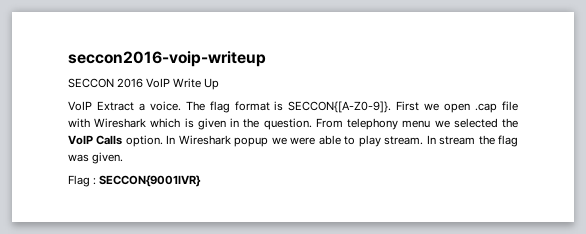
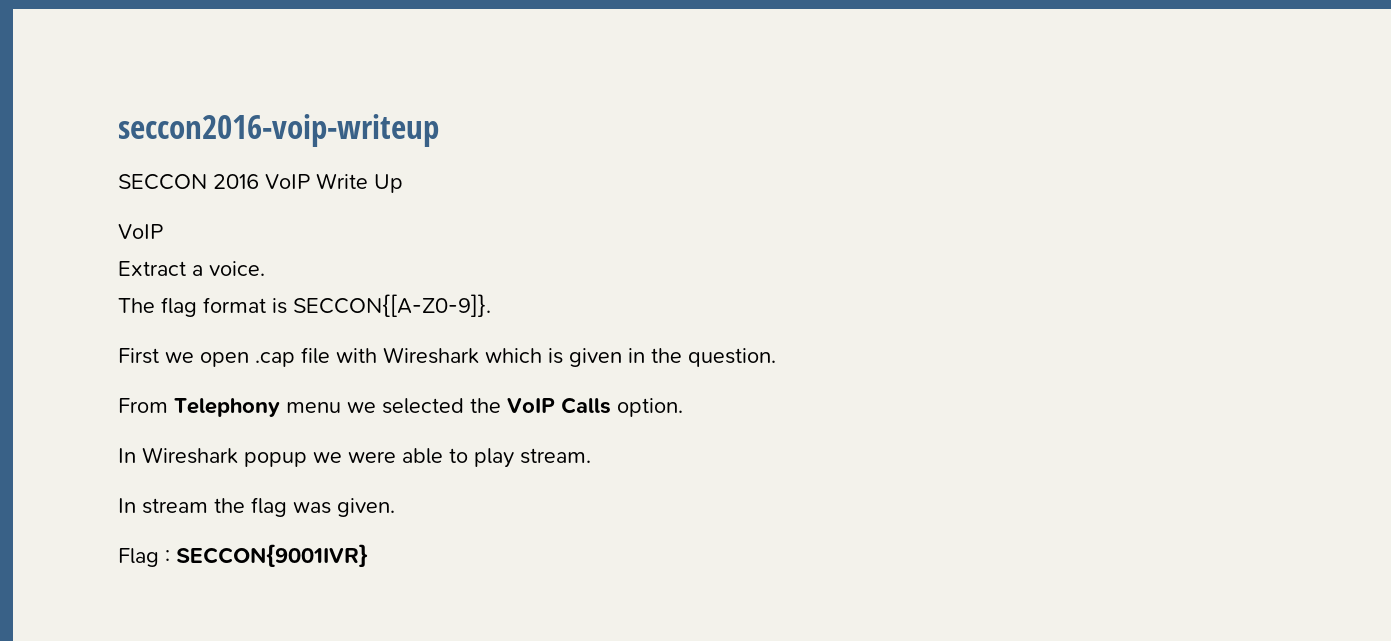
  SECCON 2016 VoIP Write Up
- VoIP Extract a voice. The flag format is SECCON{[A-Z0-9]}. First we open .cap file with Wireshark which is given in the question. From telephony menu we selected the VoIP Calls option. In Wireshark popup we were able to play stream. In stream the flag was given.
+ VoIP
+ Extract a voice.
+ The flag format is SECCON{[A-Z0-9]}.
+ First we open .cap file with Wireshark which is given in the question.
+ From Telephony menu we selected the VoIP Calls option.
+ In Wireshark popup we were able to play stream.
+ In stream the flag was given.

